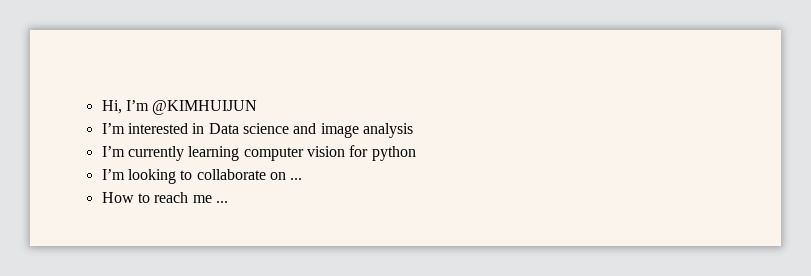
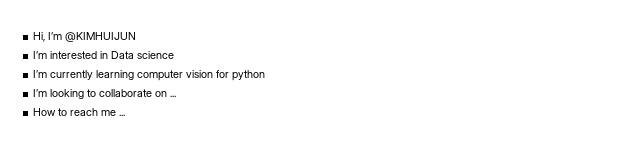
- I’m interested in Data science and image analysis
+ I’m interested in Data science

